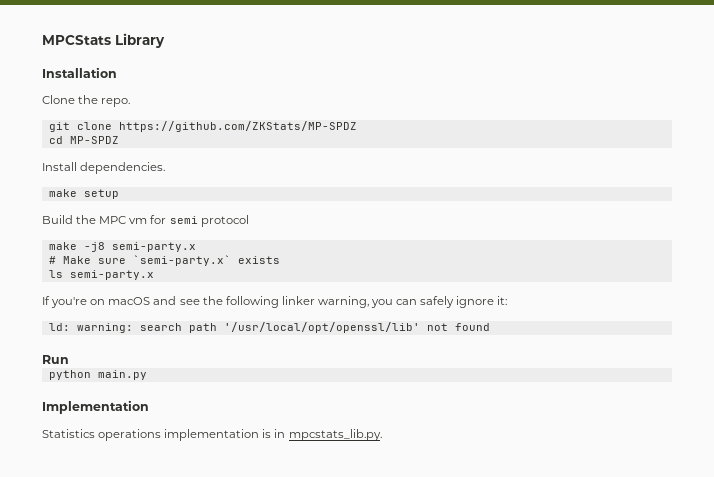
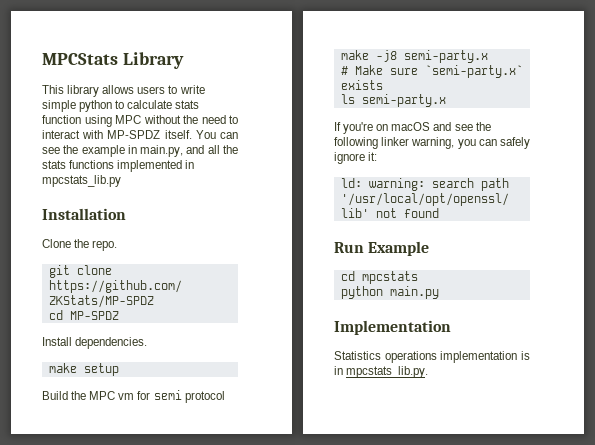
+ This library allows users to write simple python to calculate stats function using MPC without the need to interact with MP-SPDZ itself. You can see the example in main.py, and all the stats functions implemented in mpcstats_lib.py
- Run
+ Run Example
+ cd mpcstats

